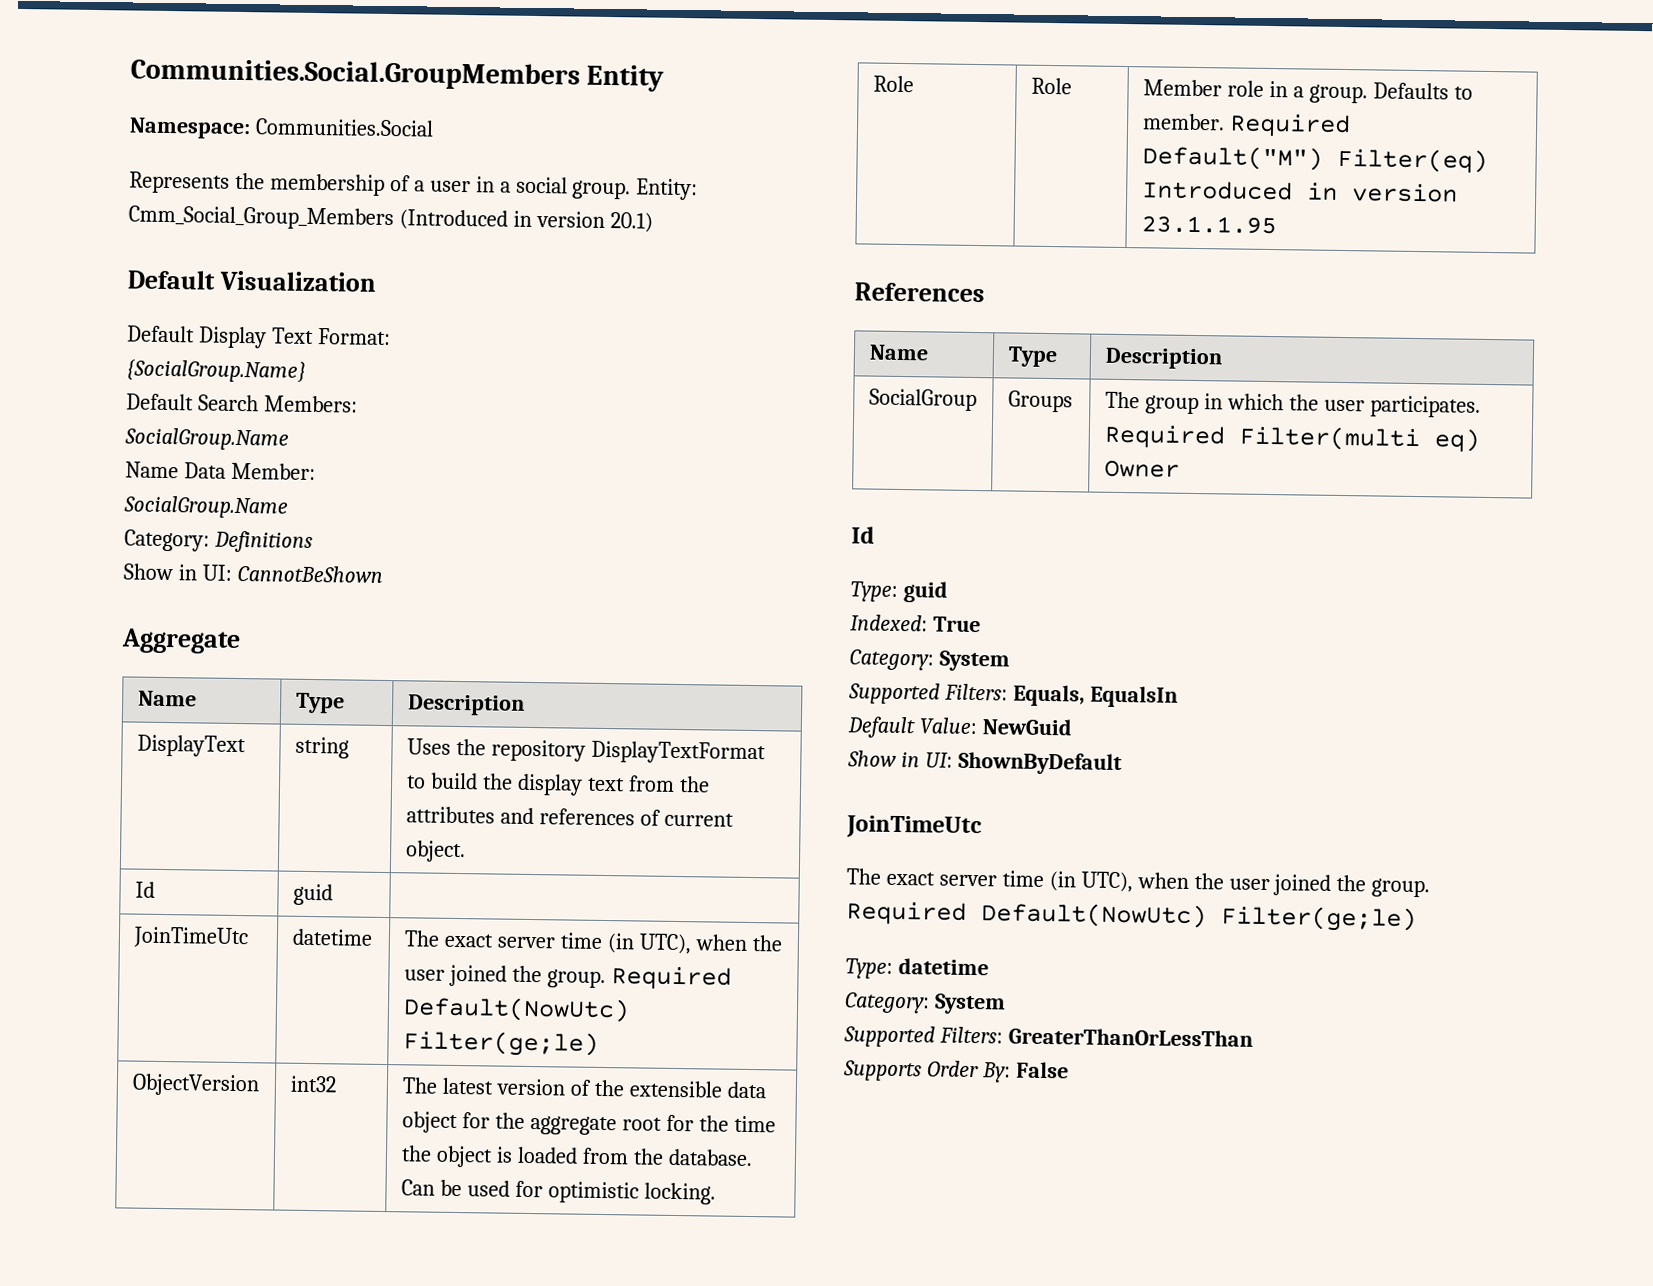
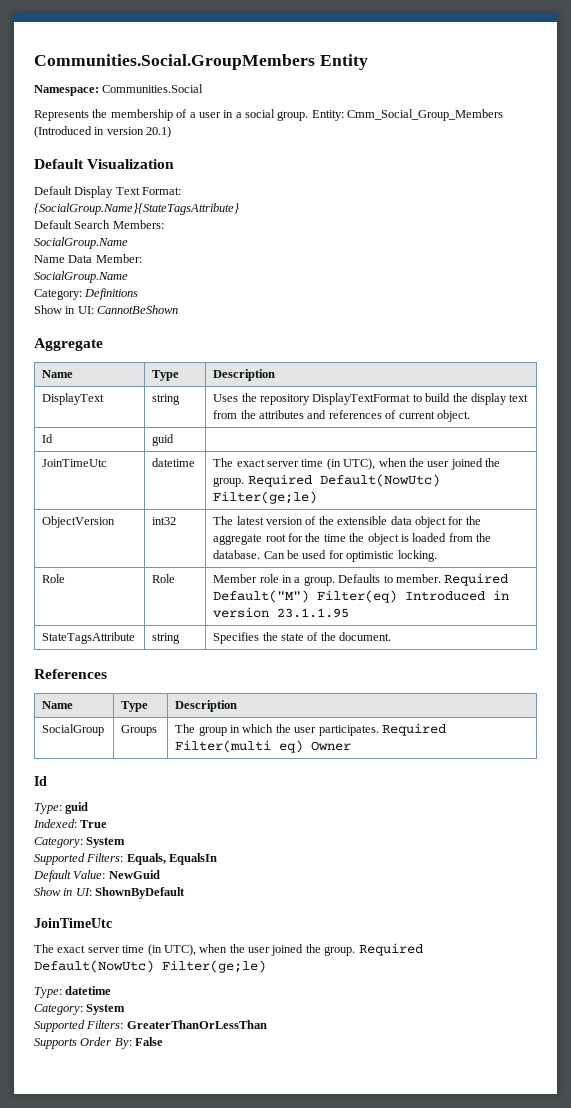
- {SocialGroup.Name}
+ {SocialGroup.Name}{StateTagsAttribute}
+ StateTagsAttribute | string | Specifies the state of the document.

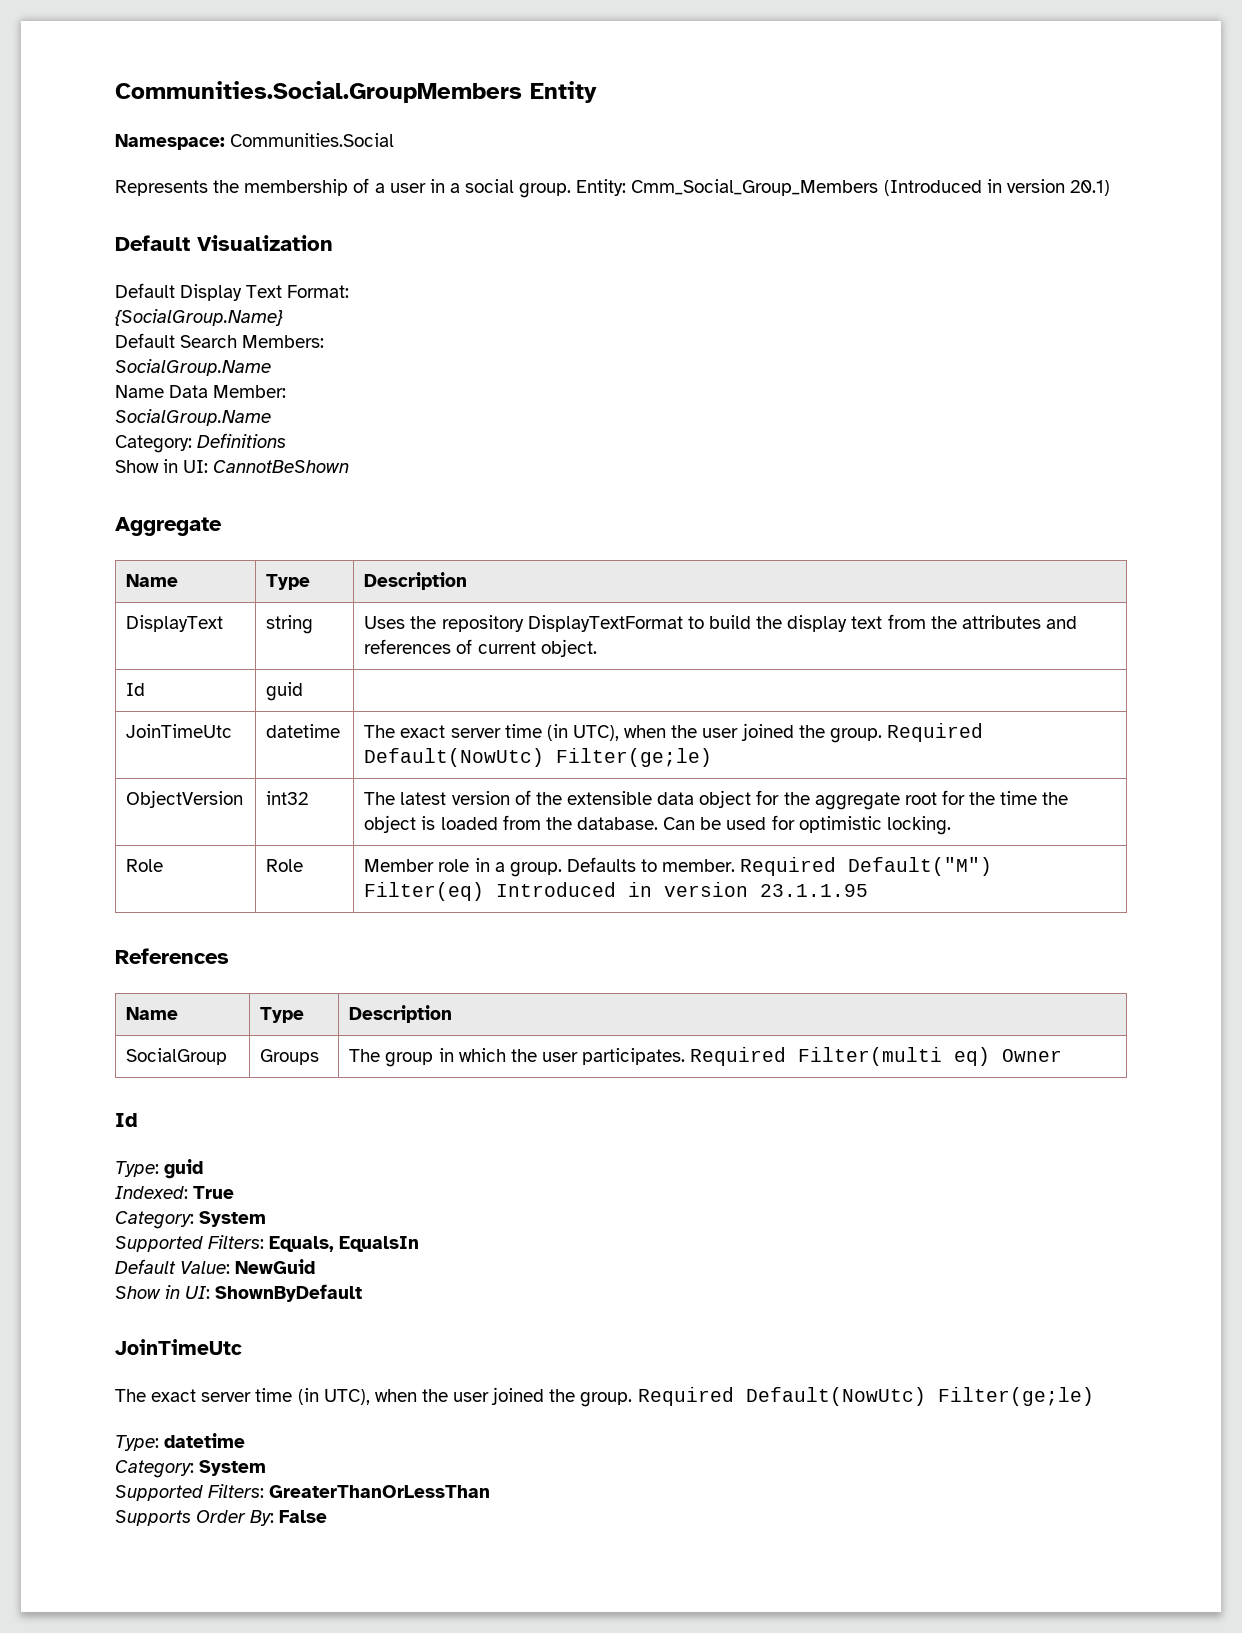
- {SocialGroup.Name}{StateTagsAttribute}
+ {SocialGroup.Name}
- StateTagsAttribute | string | Specifies the state of the document.

